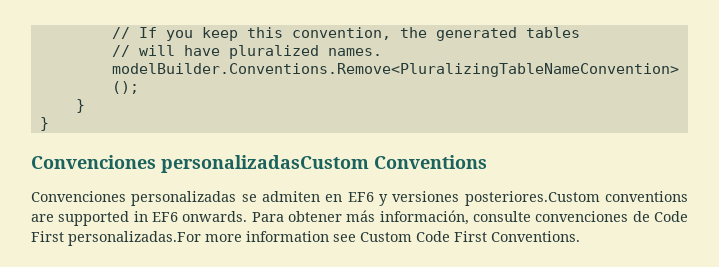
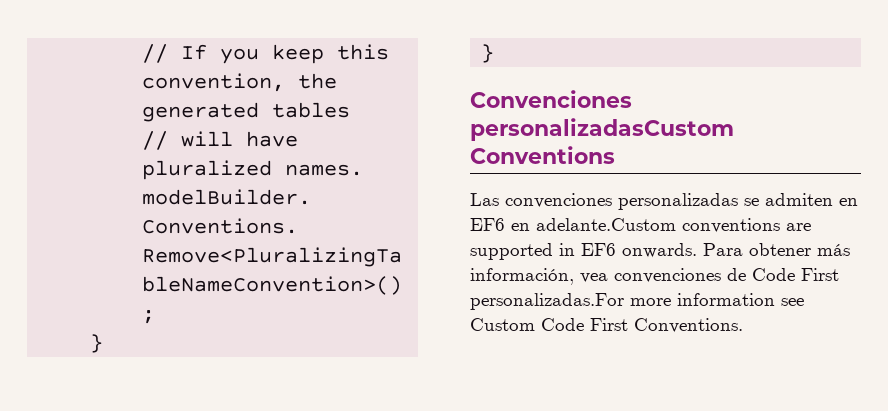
- Convenciones personalizadas se admiten en EF6 y versiones posteriores.Custom conventions are supported in EF6 onwards.
+ Las convenciones personalizadas se admiten en EF6 en adelante.Custom conventions are supported in EF6 onwards.
- Para obtener más información, consulte convenciones de Code First personalizadas.For more information see Custom Code First Conventions.
+ Para obtener más información, vea convenciones de Code First personalizadas.For more information see Custom Code First Conventions.

